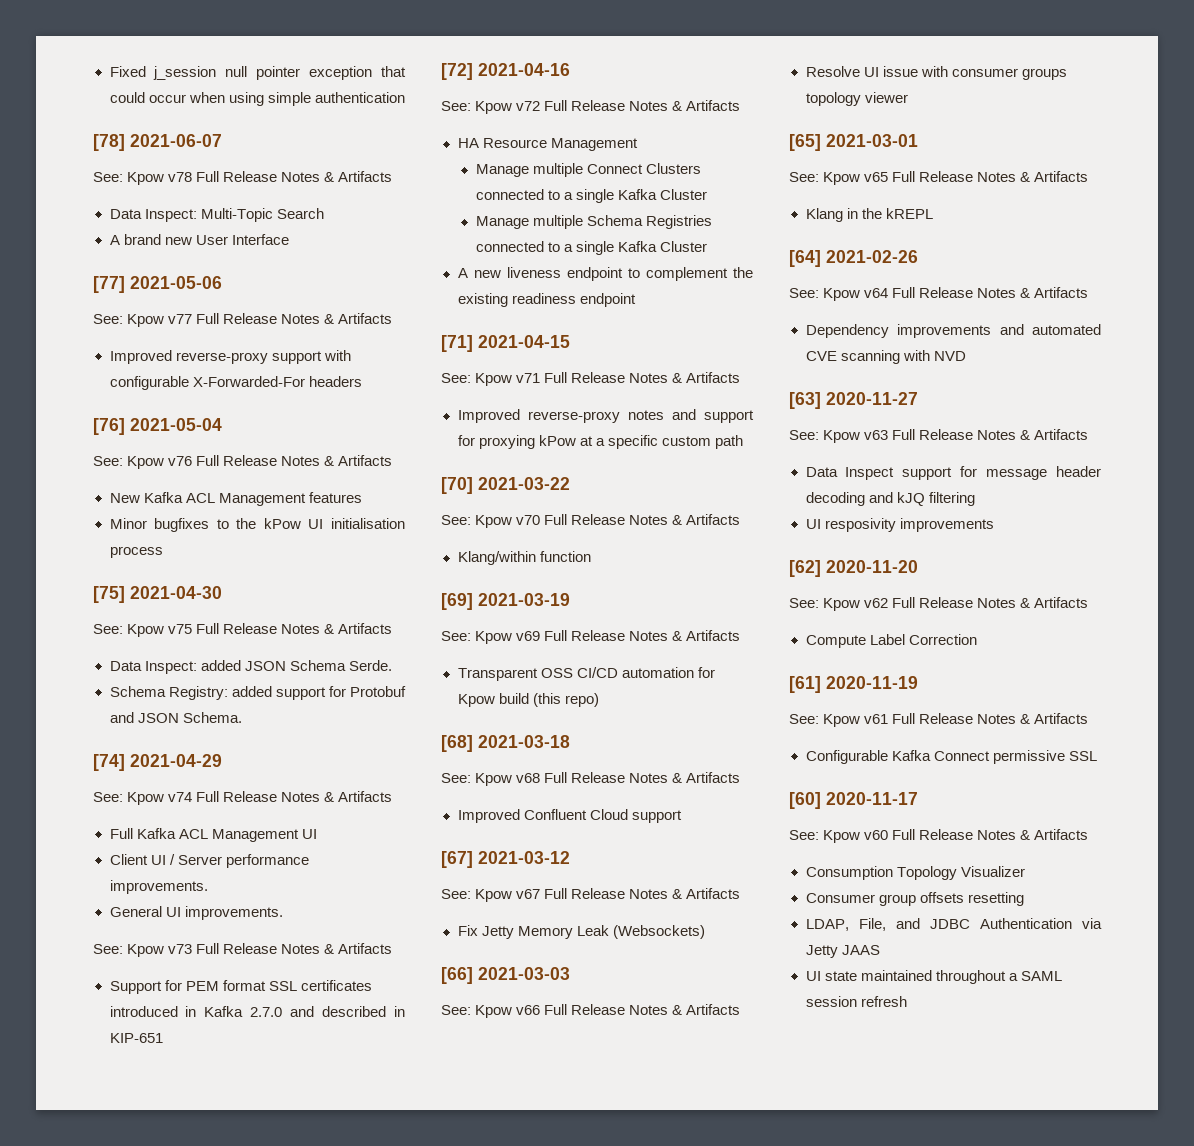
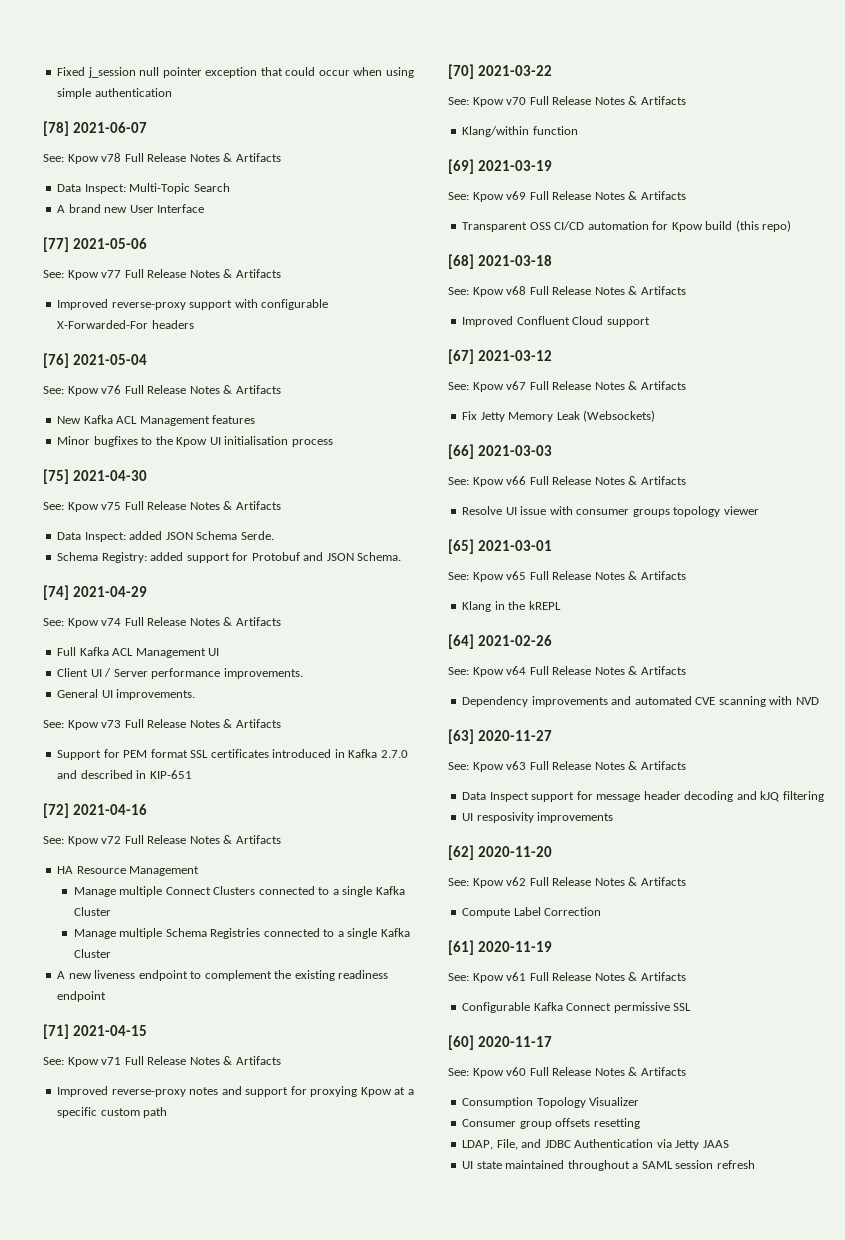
- Minor bugfixes to the kPow UI initialisation process
+ Minor bugfixes to the Kpow UI initialisation process
- Improved reverse-proxy notes and support for proxying kPow at a specific custom path
+ Improved reverse-proxy notes and support for proxying Kpow at a specific custom path

